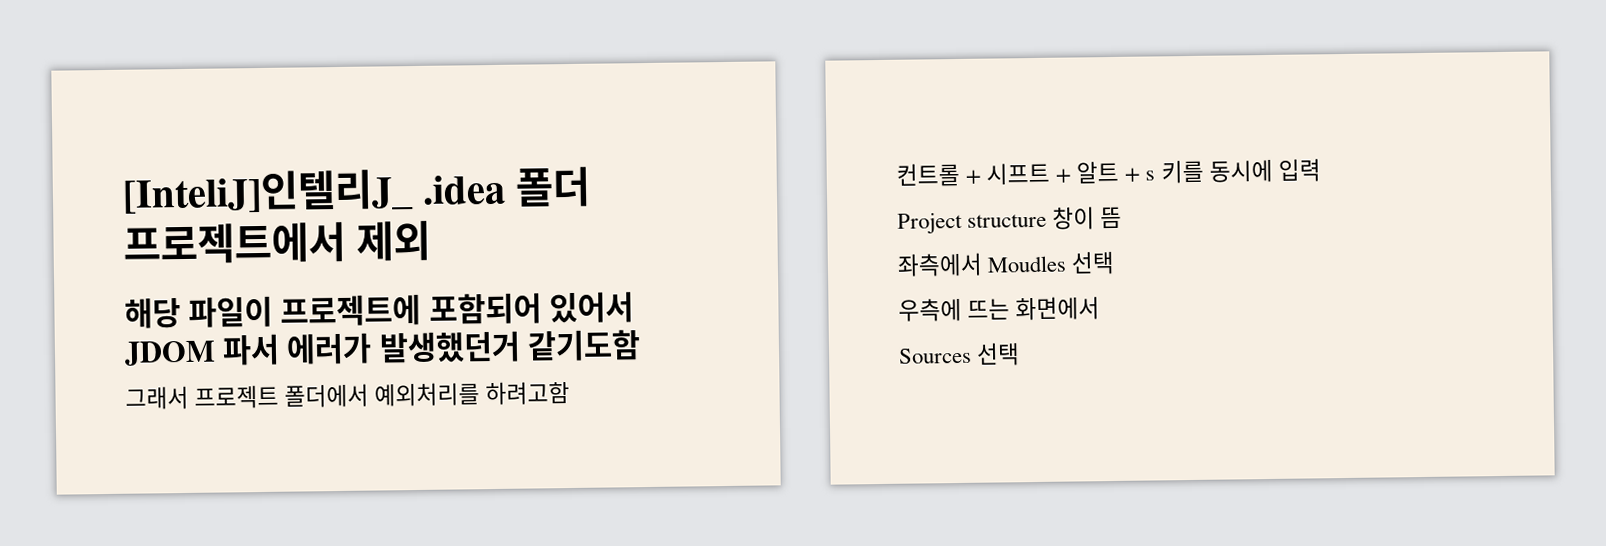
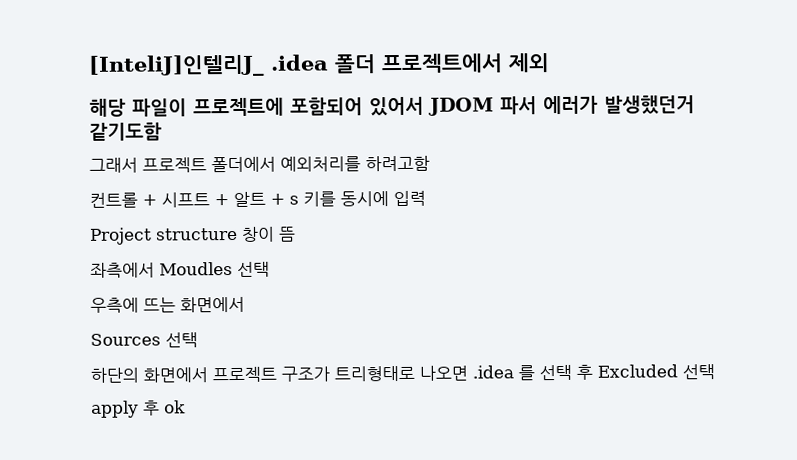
+ 하단의 화면에서 프로젝트 구조가 트리형태로 나오면 .idea 를 선택 후 Excluded 선택
+ apply 후 ok

